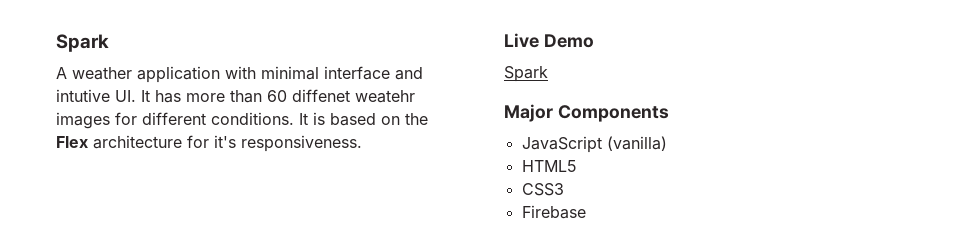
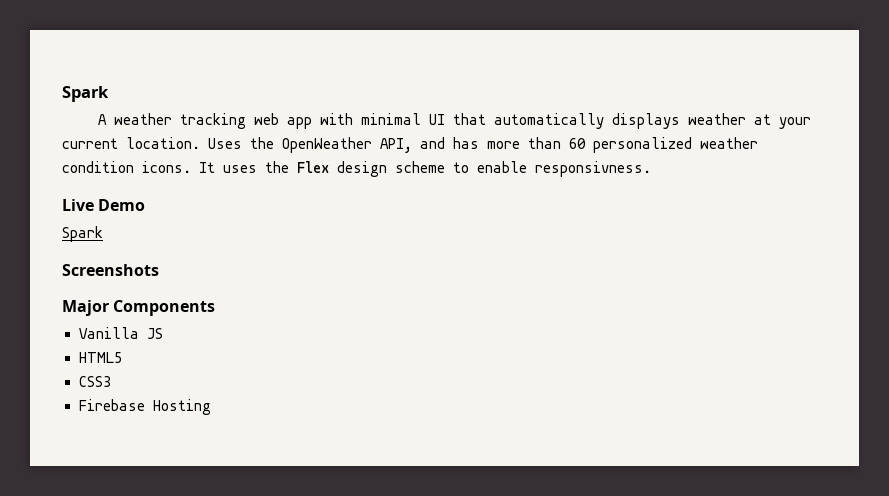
- A weather application with minimal interface and intutive UI. It has more than 60 diffenet weatehr images for different conditions. It is based on the Flex architecture for it's responsiveness.
+ A weather tracking web app with minimal UI that automatically displays weather at your current location. Uses the OpenWeather API, and has more than 60 personalized weather condition icons. It uses the Flex design scheme to enable responsivness.
+ Screenshots
- JavaScript (vanilla)
+ Vanilla JS
- Firebase
+ Firebase Hosting

